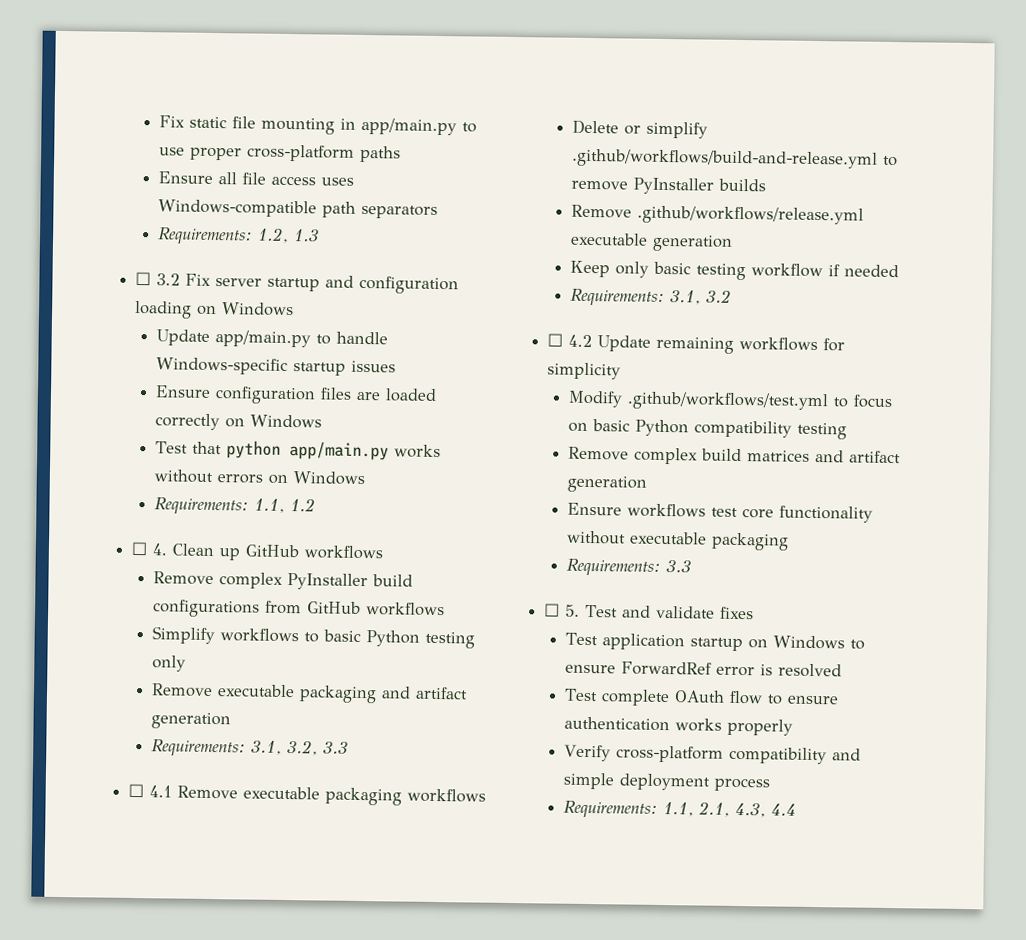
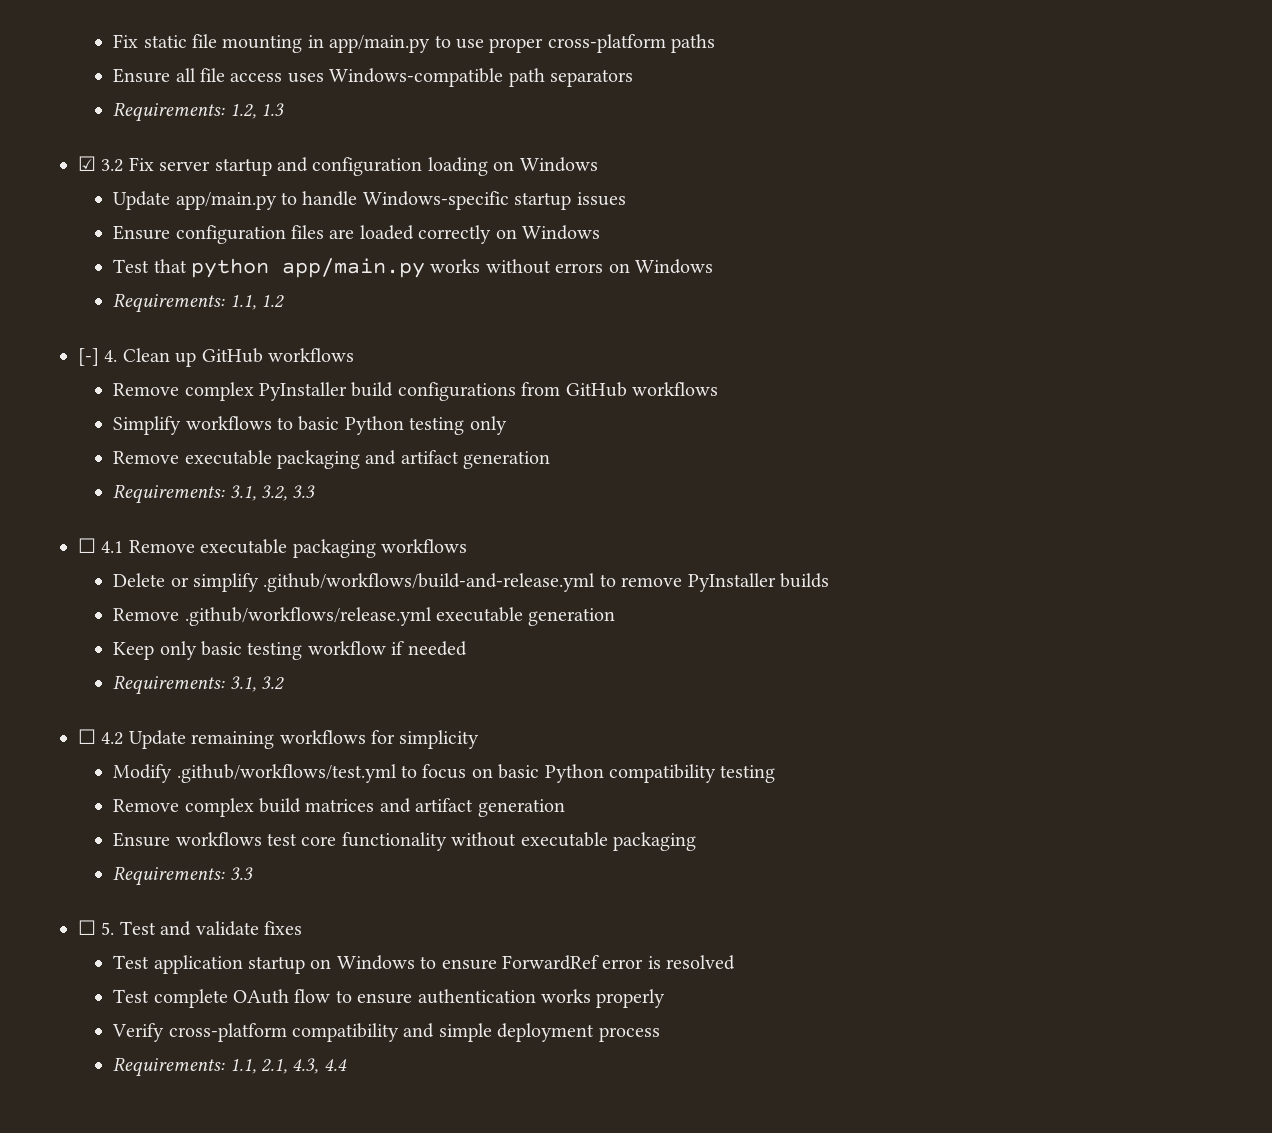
- ☐ 3.2 Fix server startup and configuration loading on Windows
+ ☑ 3.2 Fix server startup and configuration loading on Windows
- ☐ 4. Clean up GitHub workflows
+ [-] 4. Clean up GitHub workflows

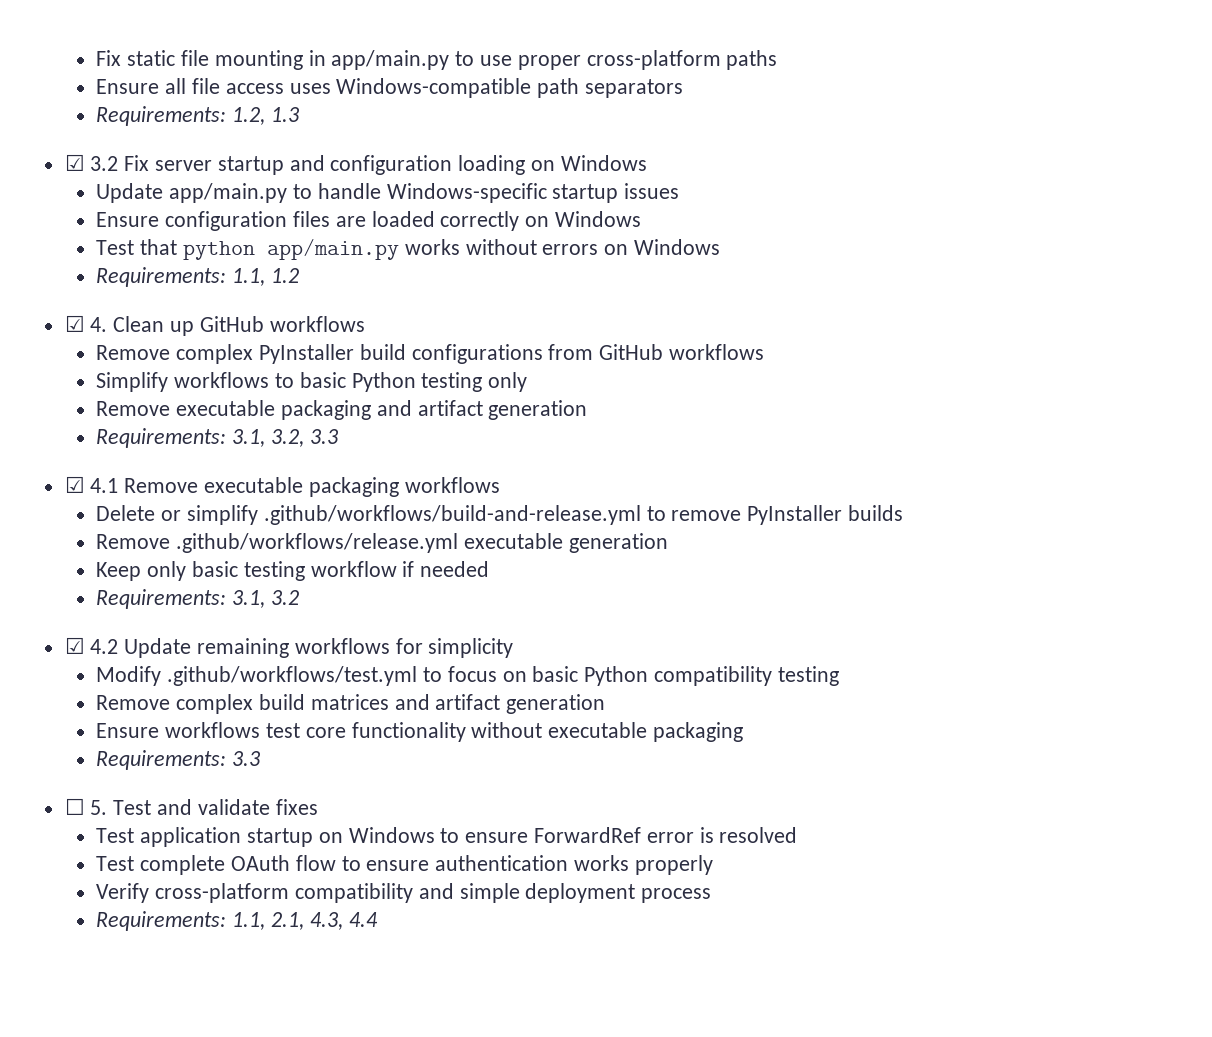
- [-] 4. Clean up GitHub workflows
+ ☑ 4. Clean up GitHub workflows
- ☐ 4.1 Remove executable packaging workflows
+ ☑ 4.1 Remove executable packaging workflows
- ☐ 4.2 Update remaining workflows for simplicity
+ ☑ 4.2 Update remaining workflows for simplicity

